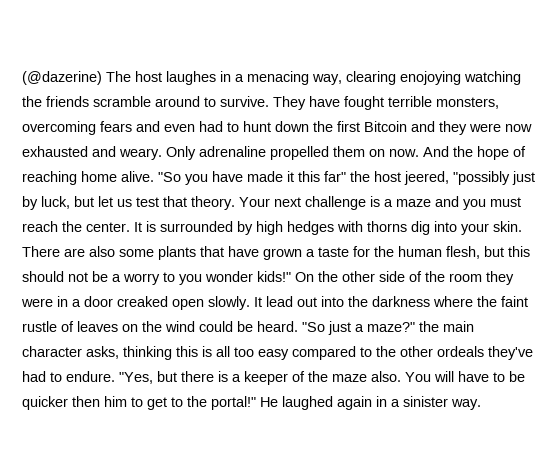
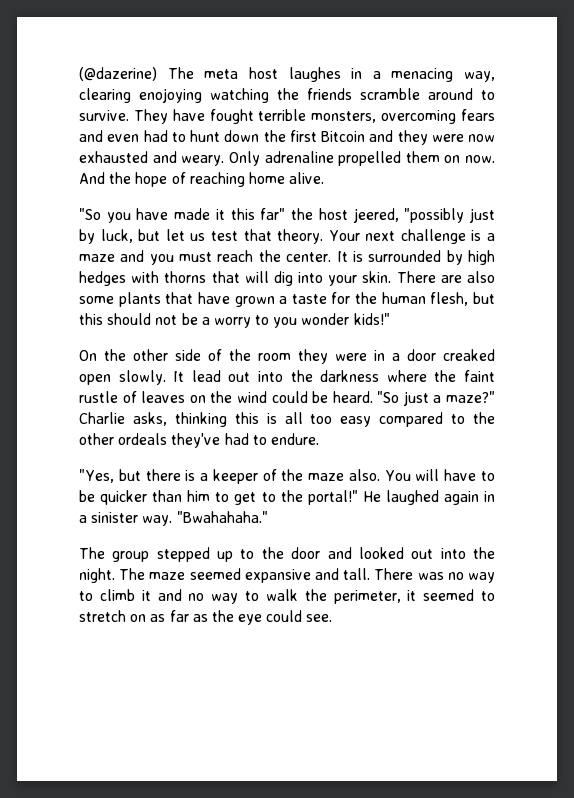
- (@dazerine) The host laughes in a menacing way, clearing enojoying watching the friends scramble around to survive.
+ (@dazerine) The meta host laughes in a menacing way, clearing enojoying watching the friends scramble around to survive.
- And the hope of reaching home alive. "So you have made it this far" the host jeered, "possibly just by luck, but let us test that theory.
+ And the hope of reaching home alive.
+ "So you have made it this far" the host jeered, "possibly just by luck, but let us test that theory.
- It is surrounded by high hedges with thorns dig into your skin.
+ It is surrounded by high hedges with thorns that will dig into your skin.
- There are also some plants that have grown a taste for the human flesh, but this should not be a worry to you wonder kids!" On the other side of the room they were in a door creaked open slowly.
+ There are also some plants that have grown a taste for the human flesh, but this should not be a worry to you wonder kids!"
+ On the other side of the room they were in a door creaked open slowly.
- "So just a maze?" the main character asks, thinking this is all too easy compared to the other ordeals they've had to endure. "Yes, but there is a keeper of the maze also.
+ "So just a maze?" Charlie asks, thinking this is all too easy compared to the other ordeals they've had to endure.
+ "Yes, but there is a keeper of the maze also.
- You will have to be quicker then him to get to the portal!"
+ You will have to be quicker than him to get to the portal!"
+ "Bwahahaha."
+ The group stepped up to the door and looked out into the night. The maze seemed expansive and tall. There was no way to climb it and no way to walk the perimeter, it seemed to stretch on as far as the eye could see.

